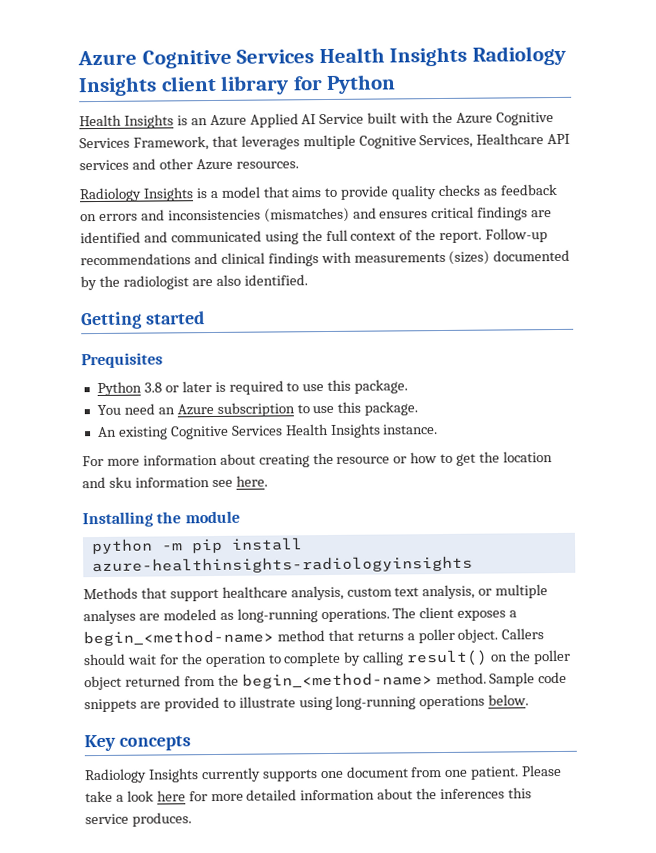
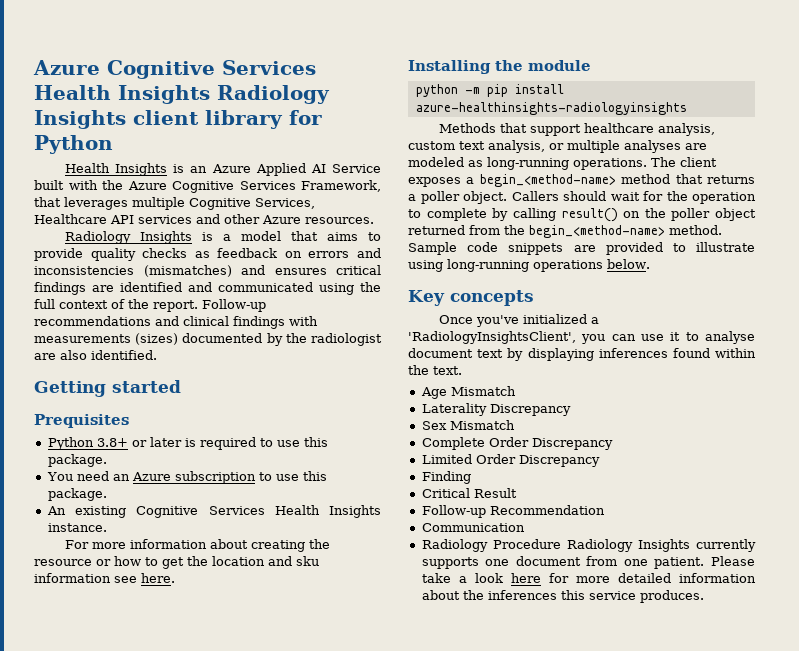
- Python 3.8 or later is required to use this package.
+ Python 3.8+ or later is required to use this package.
- Radiology Insights currently supports one document from one patient.
+ Once you've initialized a 'RadiologyInsightsClient', you can use it to analyse document text by displaying inferences found within the text.
+ Age Mismatch
+ Laterality Discrepancy
+ Sex Mismatch
+ Complete Order Discrepancy
+ Limited Order Discrepancy
+ Finding
+ Critical Result
+ Follow-up Recommendation
+ Communication
+ Radiology Procedure Radiology Insights currently supports one document from one patient.

